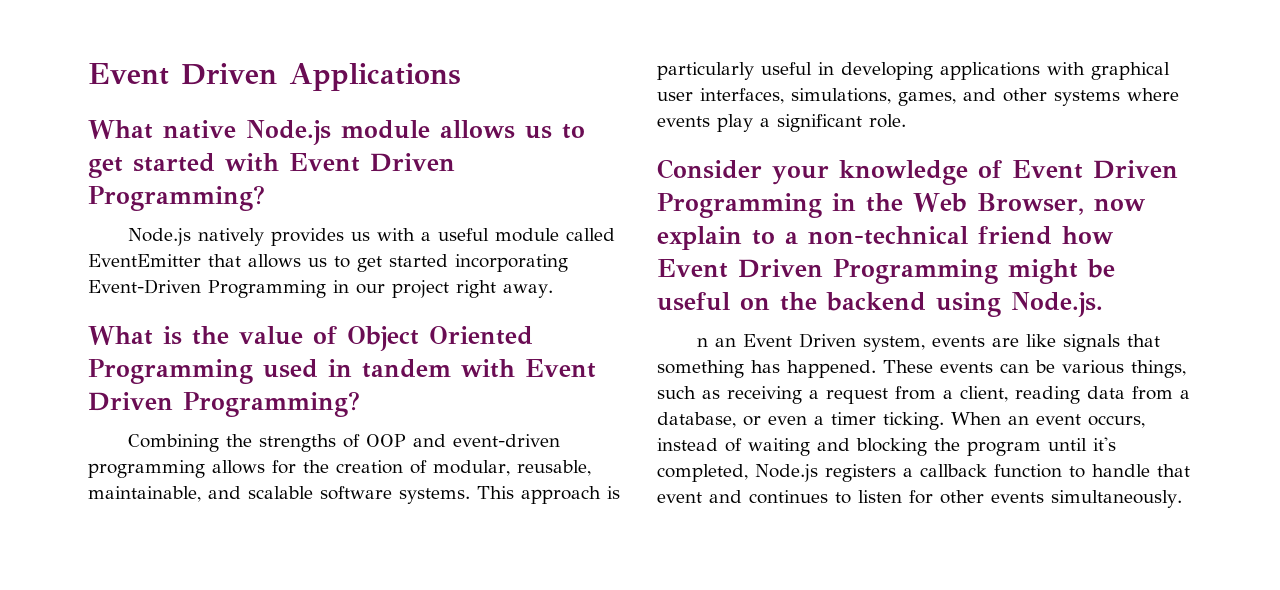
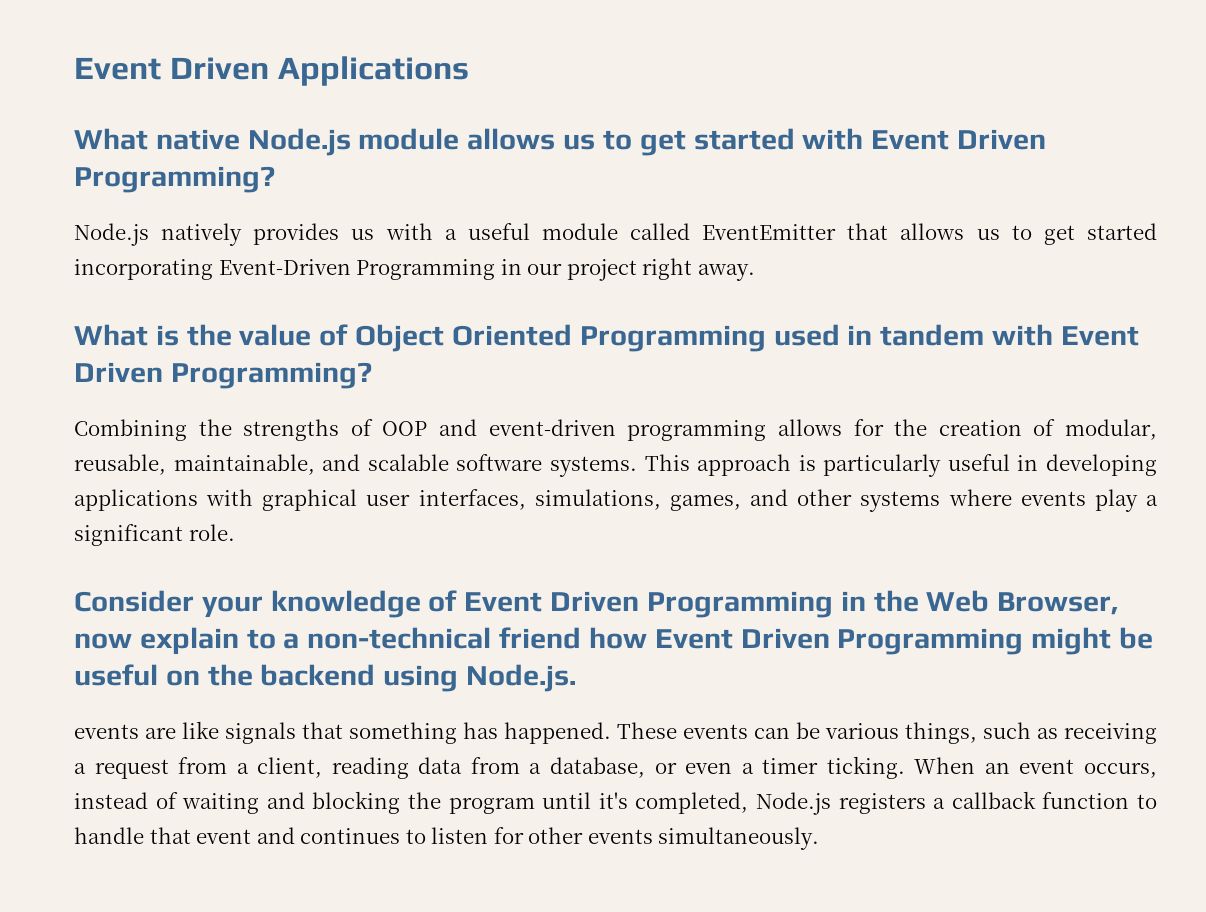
- n an Event Driven system, events are like signals that something has happened.
+ events are like signals that something has happened.

